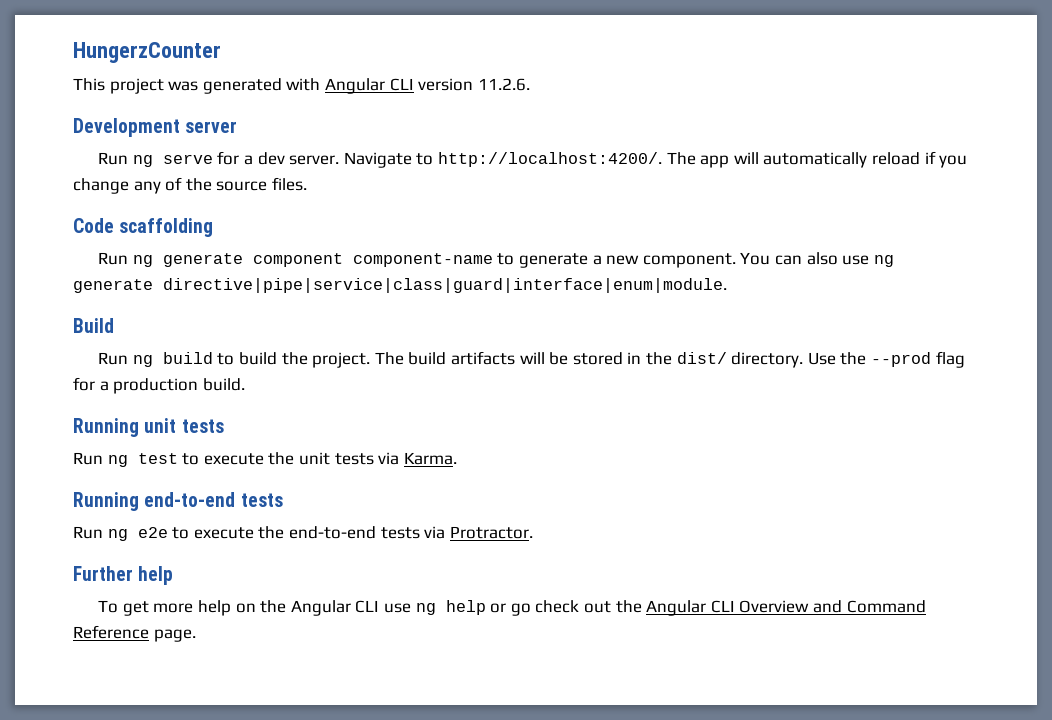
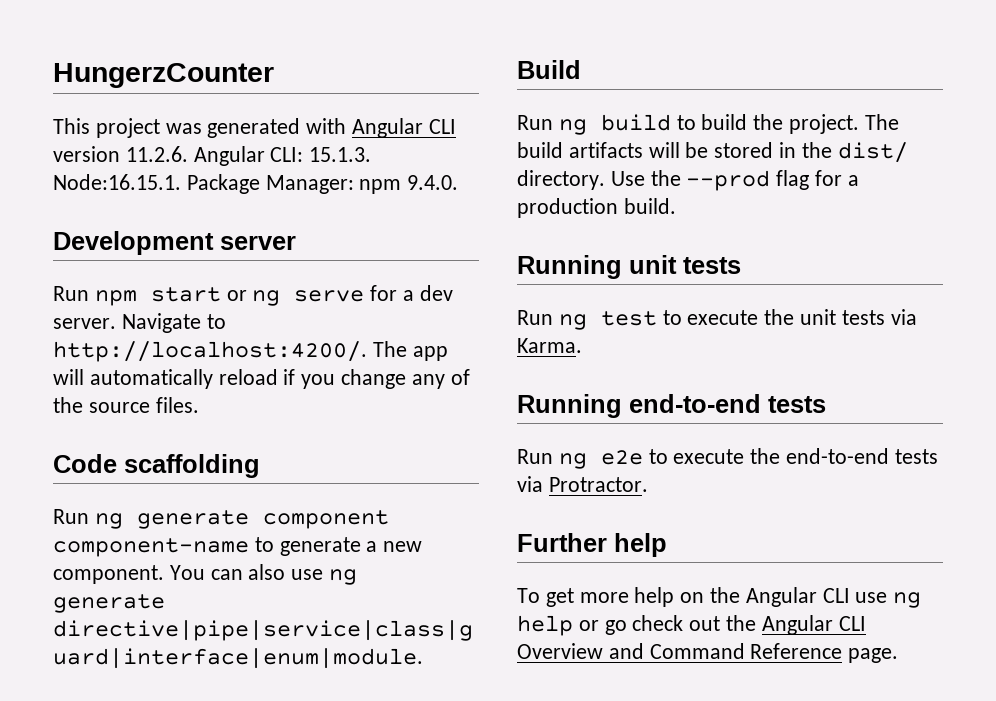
- This project was generated with Angular CLI version 11.2.6.
+ This project was generated with Angular CLI version 11.2.6. Angular CLI: 15.1.3. Node:16.15.1. Package Manager: npm 9.4.0.
- Run ng serve for a dev server.
+ Run npm start or ng serve for a dev server.

